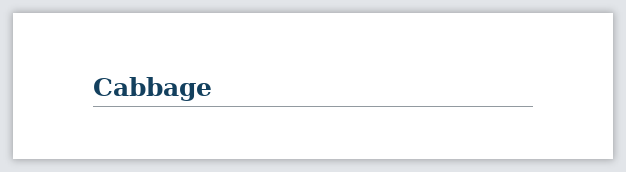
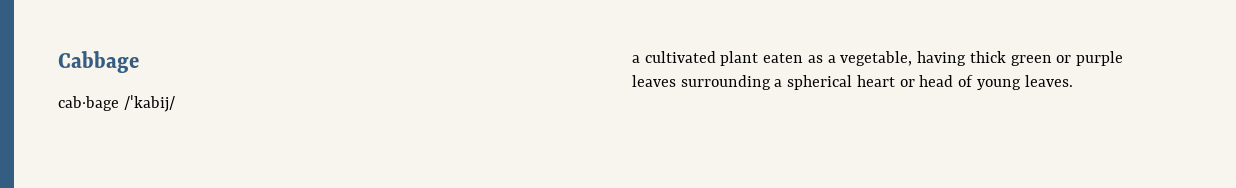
+ cab·bage /ˈkabij/
+ a cultivated plant eaten as a vegetable, having thick green or purple leaves surrounding a spherical heart or head of young leaves.

